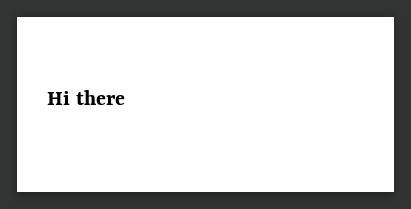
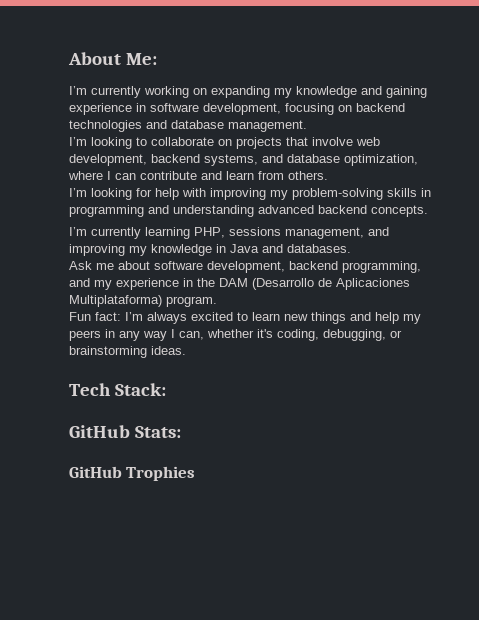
- Hi there
+ About Me:
+ I’m currently working on expanding my knowledge and gaining experience in software development, focusing on backend technologies and database management.
+ I’m looking to collaborate on projects that involve web development, backend systems, and database optimization, where I can contribute and learn from others.
+ I’m looking for help with improving my problem-solving skills in programming and understanding advanced backend concepts.
+ I’m currently learning PHP, sessions management, and improving my knowledge in Java and databases.
+ Ask me about software development, backend programming, and my experience in the DAM (Desarrollo de Aplicaciones Multiplataforma) program.
+ Fun fact: I’m always excited to learn new things and help my peers in any way I can, whether it's coding, debugging, or brainstorming ideas.
+ Tech Stack:
+ GitHub Stats:
+ GitHub Trophies

